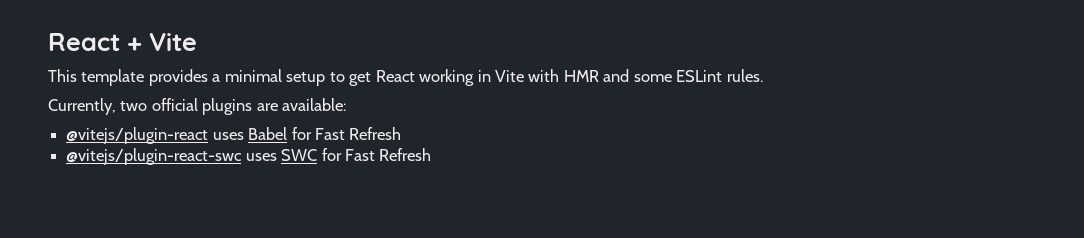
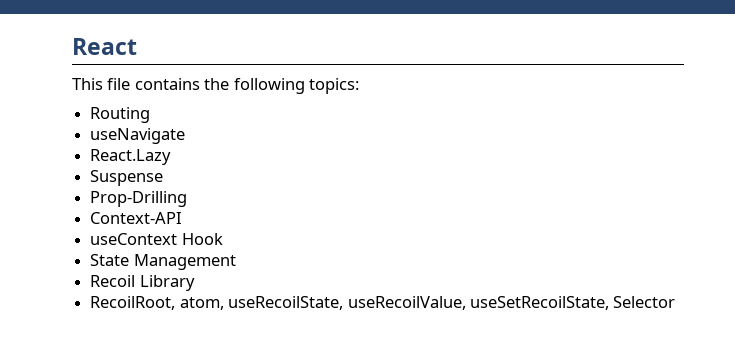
- React + Vite
+ React
- This template provides a minimal setup to get React working in Vite with HMR and some ESLint rules.
- Currently, two official plugins are available:
- @vitejs/plugin-react uses Babel for Fast Refresh
- @vitejs/plugin-react-swc uses SWC for Fast Refresh
+ This file contains the following topics:
+ Routing
+ useNavigate
+ React.Lazy
+ Suspense
+ Prop-Drilling
+ Context-API
+ useContext Hook
+ State Management
+ Recoil Library
+ RecoilRoot, atom, useRecoilState, useRecoilValue, useSetRecoilState, Selector

